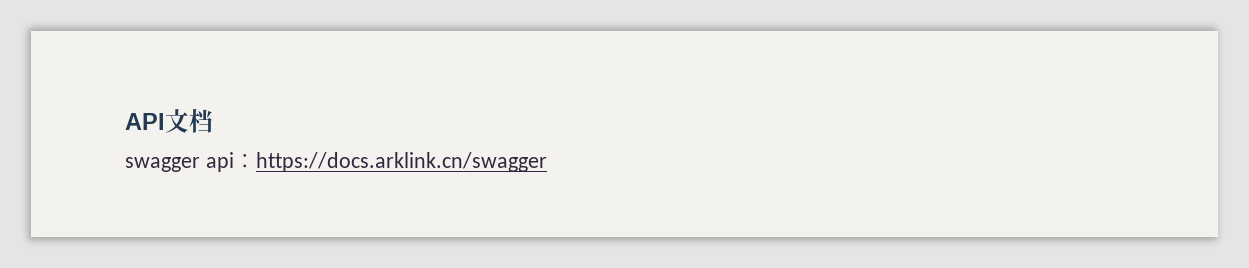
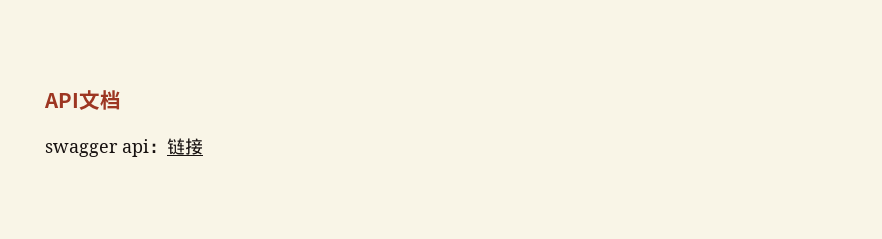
- swagger api：https://docs.arklink.cn/swagger
+ swagger api：链接

